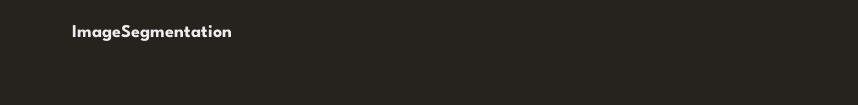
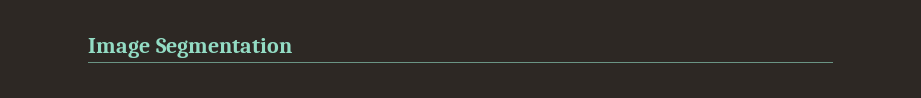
- ImageSegmentation
+ Image Segmentation

